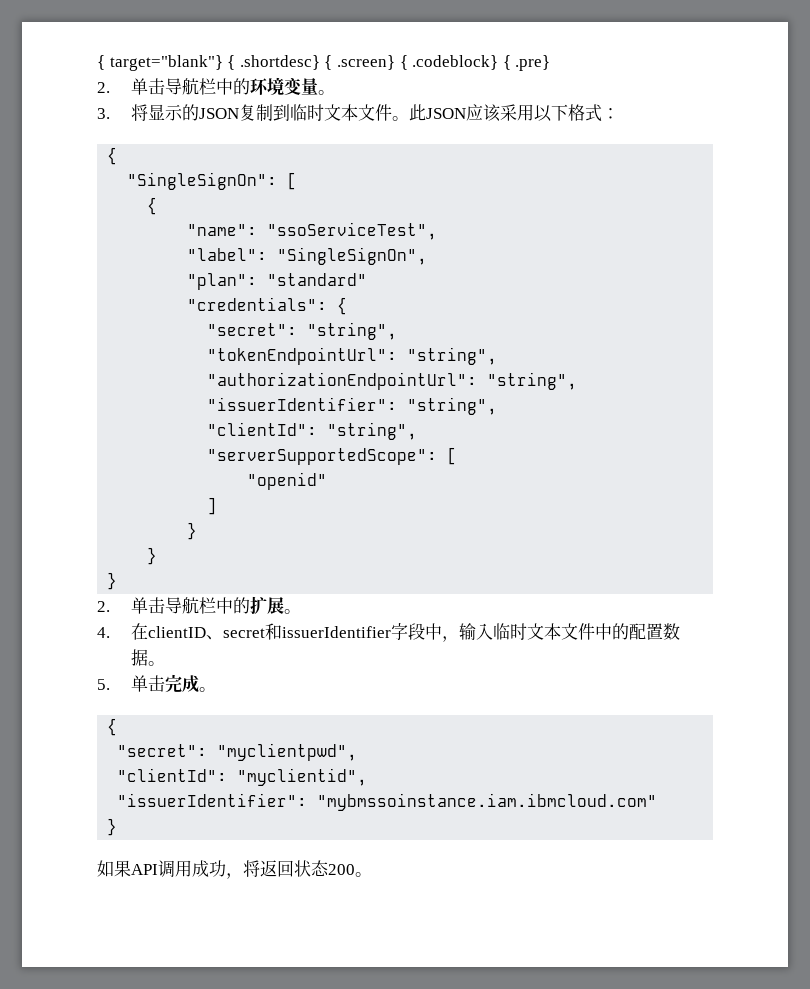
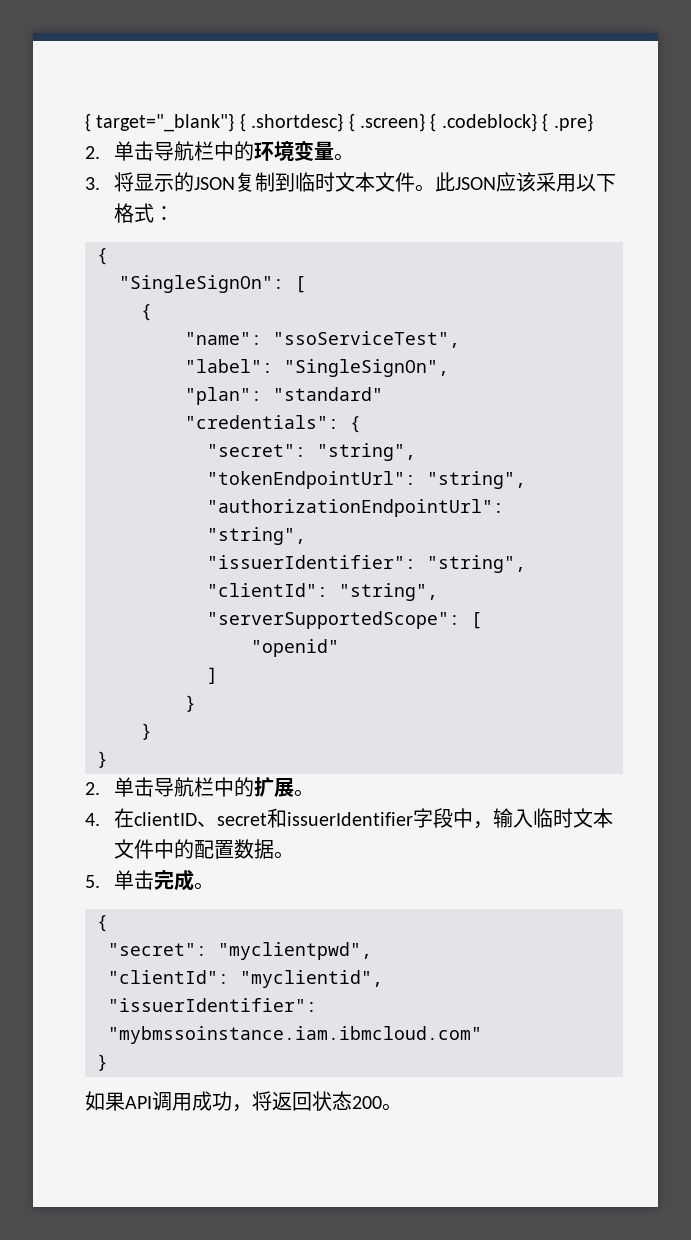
- { target="blank"} { .shortdesc} { .screen} { .codeblock} { .pre}
+ { target="_blank"} { .shortdesc} { .screen} { .codeblock} { .pre}

